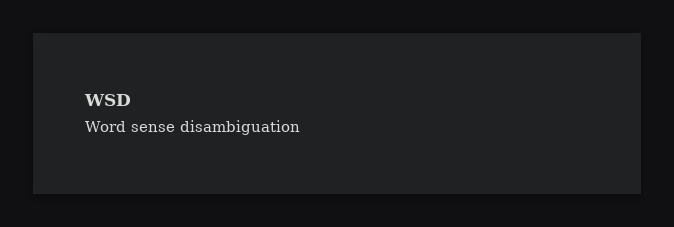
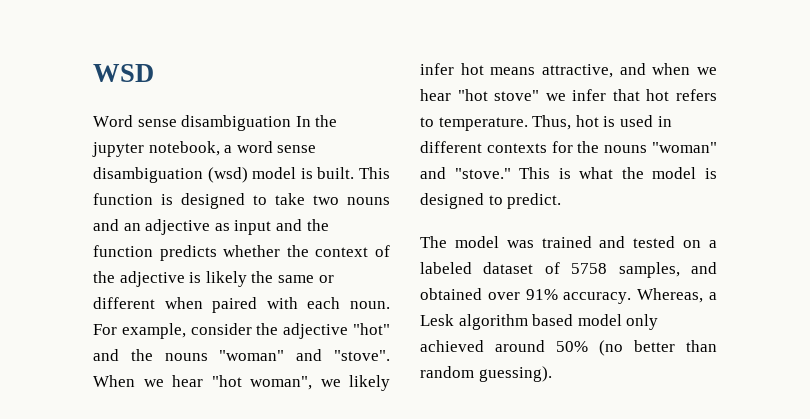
- Word sense disambiguation
+ Word sense disambiguation In the jupyter notebook, a word sense disambiguation (wsd) model is built. This function is designed to take two nouns and an adjective as input and the function predicts whether the context of the adjective is likely the same or different when paired with each noun. For example, consider the adjective "hot" and the nouns "woman" and "stove". When we hear "hot woman", we likely infer hot means attractive, and when we hear "hot stove" we infer that hot refers to temperature. Thus, hot is used in different contexts for the nouns "woman" and "stove." This is what the model is designed to predict.
+ The model was trained and tested on a labeled dataset of 5758 samples, and obtained over 91% accuracy. Whereas, a Lesk algorithm based model only achieved around 50% (no better than random guessing).

